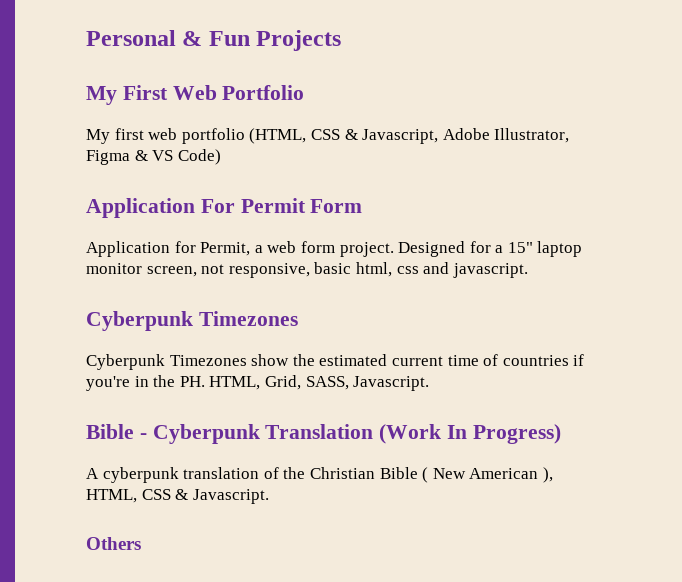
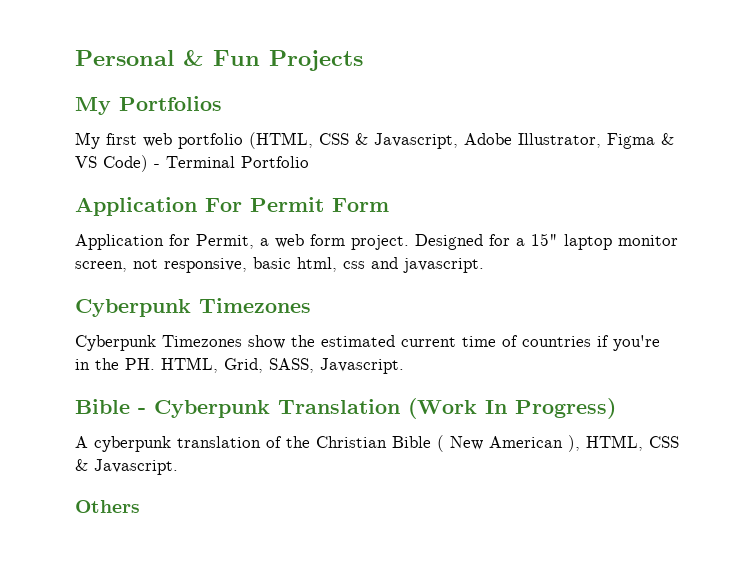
- My First Web Portfolio
+ My Portfolios
- My first web portfolio (HTML, CSS & Javascript, Adobe Illustrator, Figma & VS Code)
+ My first web portfolio (HTML, CSS & Javascript, Adobe Illustrator, Figma & VS Code) - Terminal Portfolio

